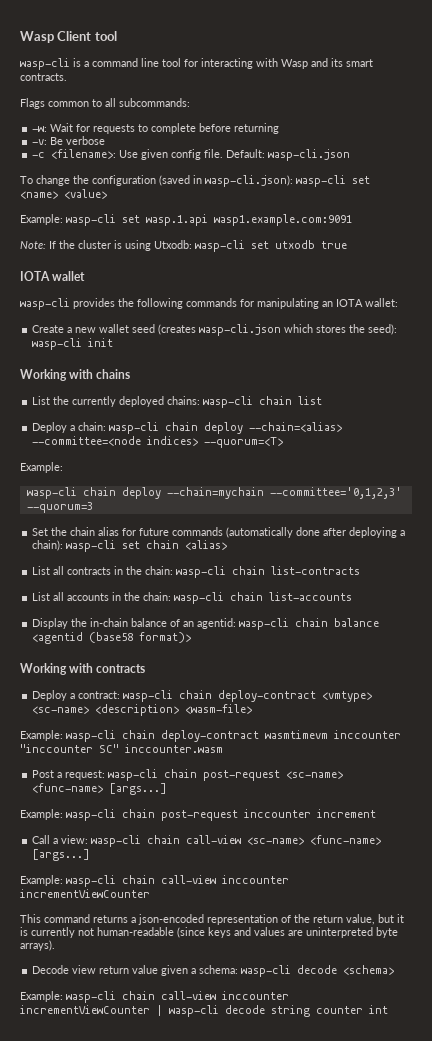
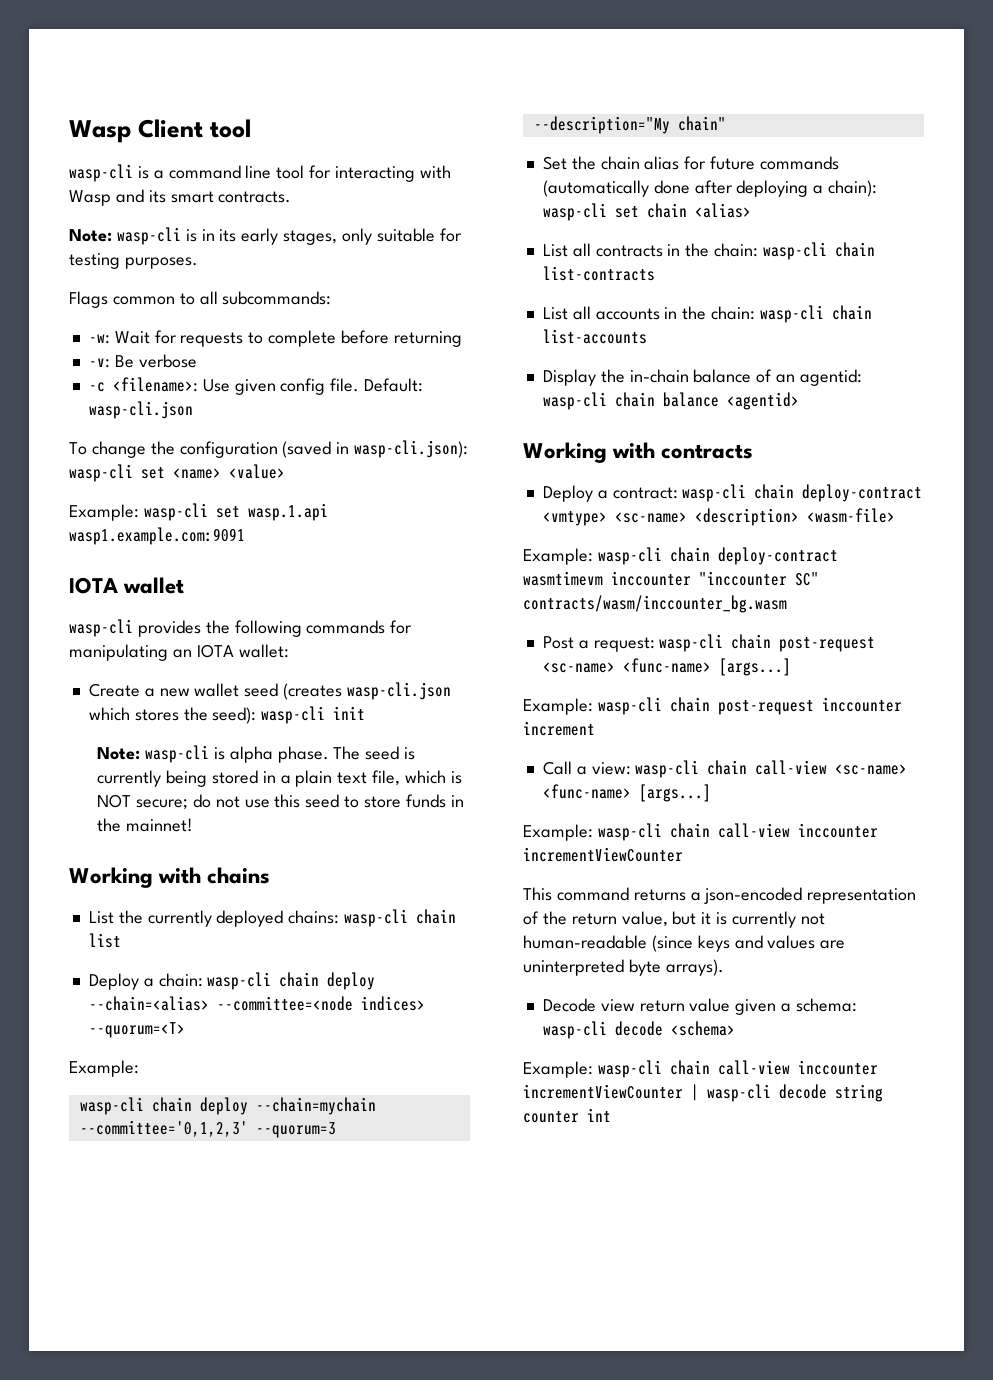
+ Note: wasp-cli is in its early stages, only suitable for testing purposes.
- Note: If the cluster is using Utxodb: wasp-cli set utxodb true
+ Note: wasp-cli is alpha phase. The seed is currently being stored in a plain text file, which is NOT secure; do not use this seed to store funds in the mainnet!
- wasp-cli chain deploy --chain=mychain --committee='0,1,2,3' --quorum=3
+ wasp-cli chain deploy --chain=mychain --committee='0,1,2,3' --quorum=3 --description="My chain"
- Display the in-chain balance of an agentid: wasp-cli chain balance <agentid (base58 format)>
+ Display the in-chain balance of an agentid: wasp-cli chain balance <agentid>
- Example: wasp-cli chain deploy-contract wasmtimevm inccounter "inccounter SC" inccounter.wasm
+ Example: wasp-cli chain deploy-contract wasmtimevm inccounter "inccounter SC" contracts/wasm/inccounter_bg.wasm

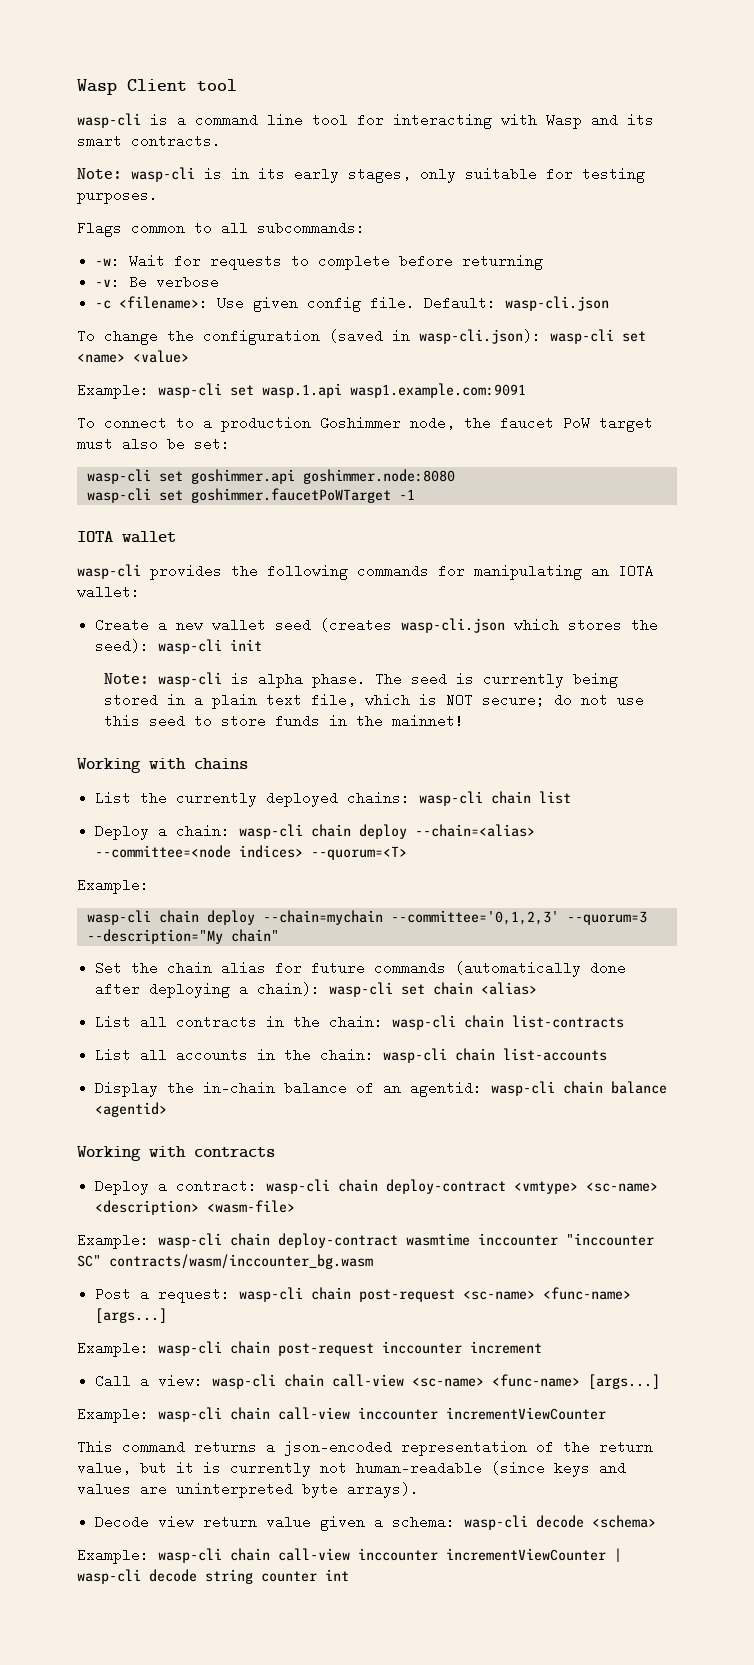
+ To connect to a production Goshimmer node, the faucet PoW target must also be set:
+ wasp-cli set goshimmer.api goshimmer.node:8080
+ wasp-cli set goshimmer.faucetPoWTarget -1
- Example: wasp-cli chain deploy-contract wasmtimevm inccounter "inccounter SC" contracts/wasm/inccounter_bg.wasm
+ Example: wasp-cli chain deploy-contract wasmtime inccounter "inccounter SC" contracts/wasm/inccounter_bg.wasm

